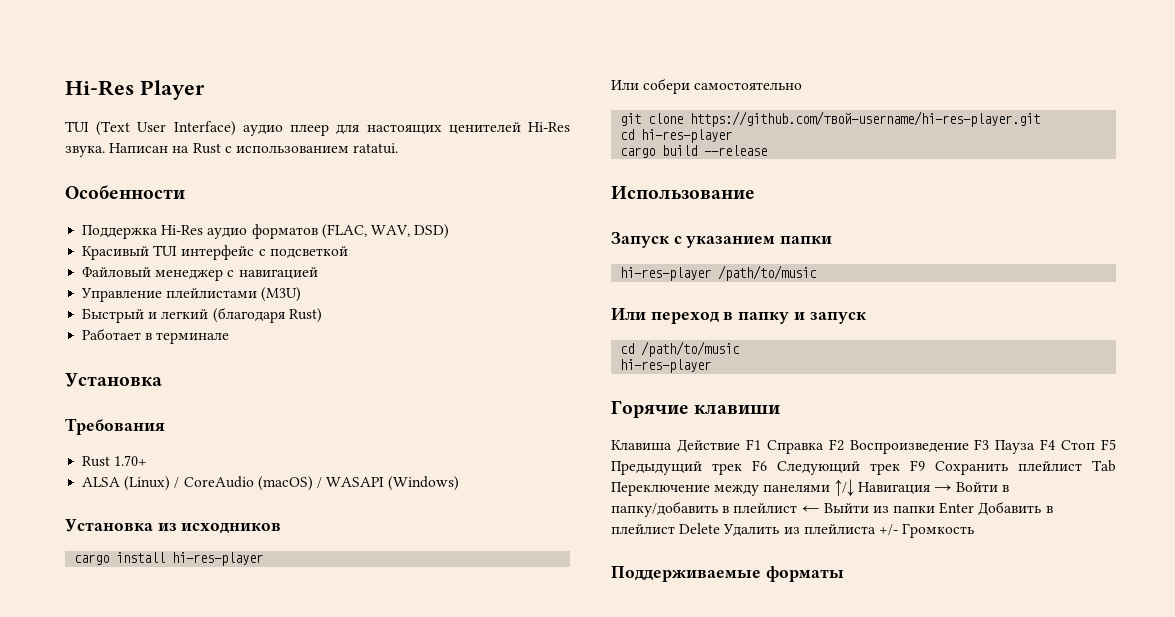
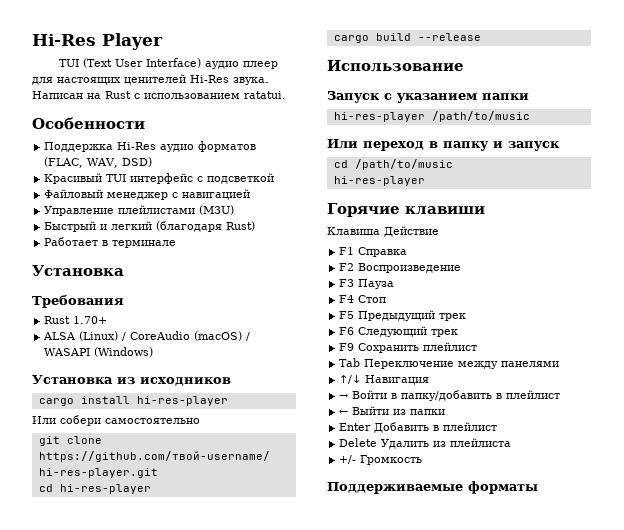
- Клавиша Действие F1 Справка F2 Воспроизведение F3 Пауза F4 Стоп F5 Предыдущий трек F6 Следующий трек F9 Сохранить плейлист Tab Переключение между панелями ↑/↓ Навигация → Войти в папку/добавить в плейлист ← Выйти из папки Enter Добавить в плейлист Delete Удалить из плейлиста +/- Громкость
+ Клавиша Действие
+ F1 Справка
+ F2 Воспроизведение
+ F3 Пауза
+ F4 Стоп
+ F5 Предыдущий трек
+ F6 Следующий трек
+ F9 Сохранить плейлист
+ Tab Переключение между панелями
+ ↑/↓ Навигация
+ → Войти в папку/добавить в плейлист
+ ← Выйти из папки
+ Enter Добавить в плейлист
+ Delete Удалить из плейлиста
+ +/- Громкость

